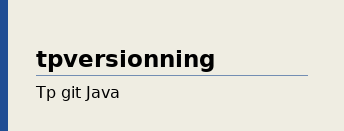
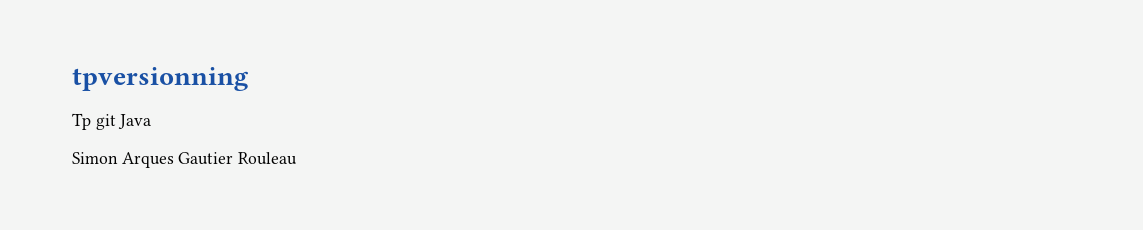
+ Simon Arques Gautier Rouleau

